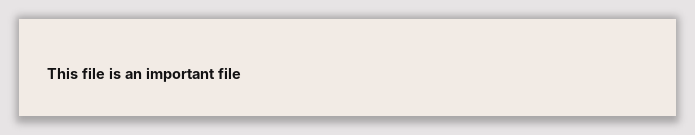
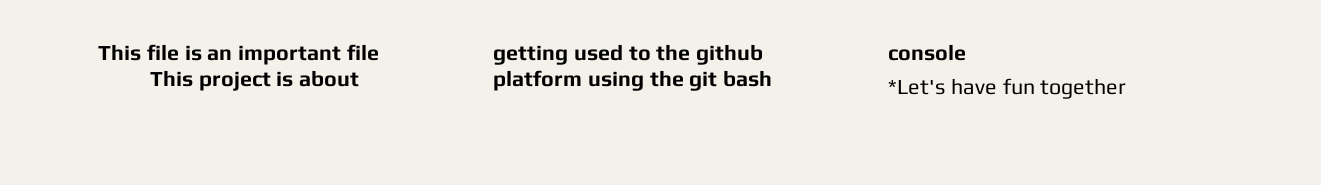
+ This project is about getting used to the github platform using the git bash console
+ *Let's have fun together

